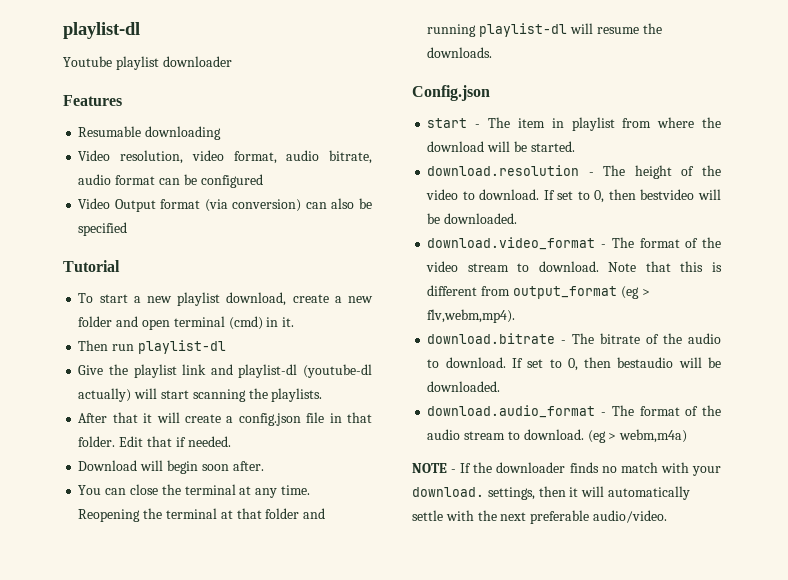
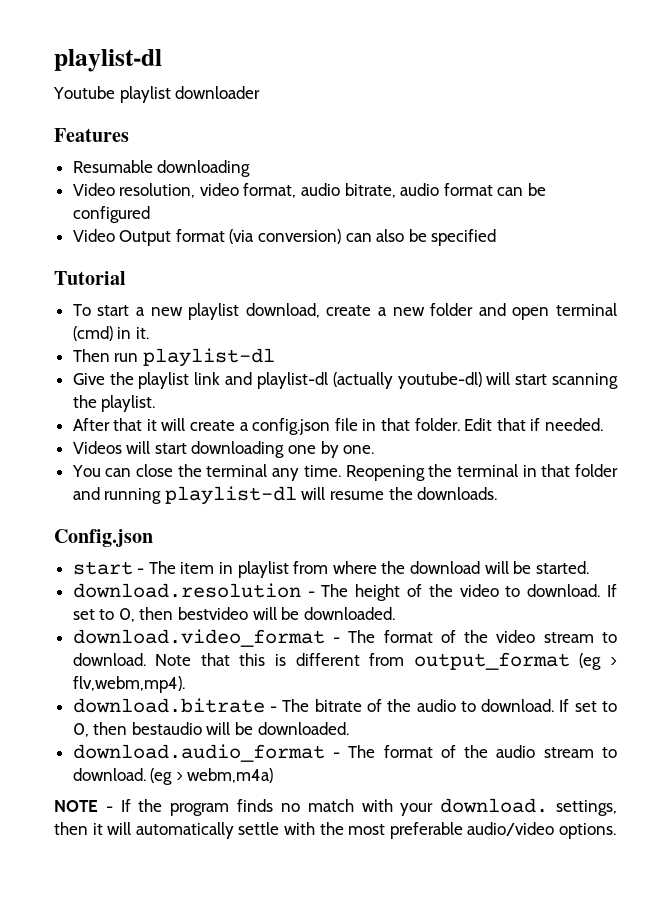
- Give the playlist link and playlist-dl (youtube-dl actually) will start scanning the playlists.
+ Give the playlist link and playlist-dl (actually youtube-dl) will start scanning the playlist.
- Download will begin soon after.
+ Videos will start downloading one by one.
- You can close the terminal at any time.
+ You can close the terminal any time.
- Reopening the terminal at that folder and running playlist-dl will resume the downloads.
+ Reopening the terminal in that folder and running playlist-dl will resume the downloads.
- NOTE - If the downloader finds no match with your download. settings, then it will automatically settle with the next preferable audio/video.
+ NOTE - If the program finds no match with your download. settings, then it will automatically settle with the most preferable audio/video options.

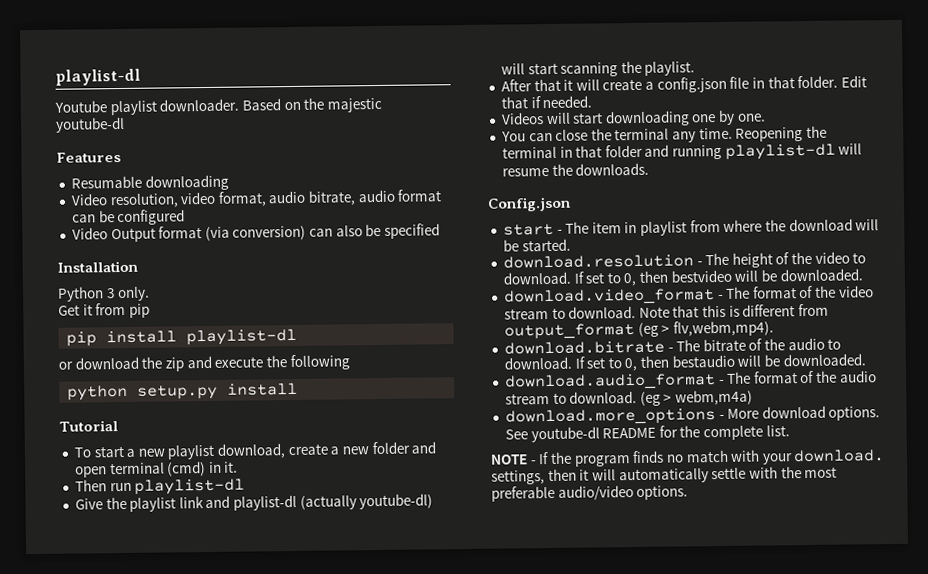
- Youtube playlist downloader
+ Youtube playlist downloader. Based on the majestic youtube-dl
+ Installation
+ Python 3 only.
+ Get it from pip
+ pip install playlist-dl
+ or download the zip and execute the following
+ python setup.py install
+ download.more_options - More download options. See youtube-dl README for the complete list.

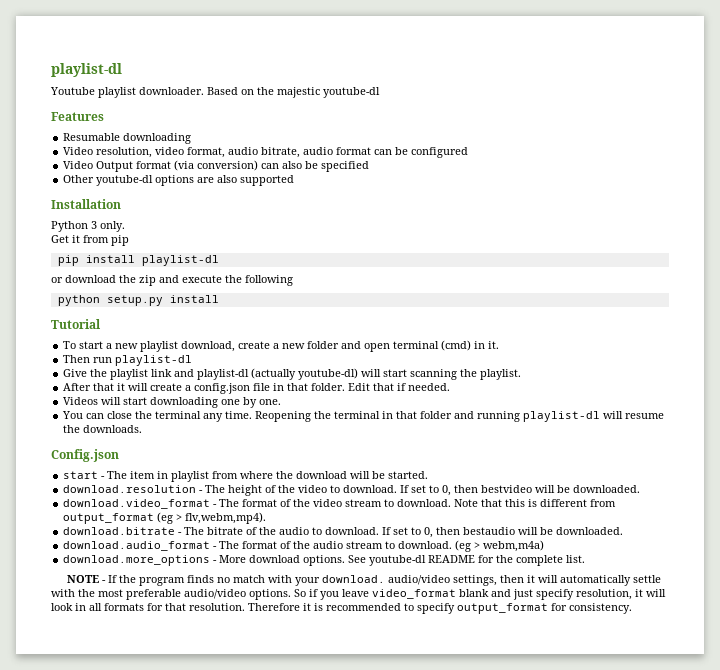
+ Other youtube-dl options are also supported
- NOTE - If the program finds no match with your download. settings, then it will automatically settle with the most preferable audio/video options.
+ NOTE - If the program finds no match with your download. audio/video settings, then it will automatically settle with the most preferable audio/video options.
+ So if you leave video_format blank and just specify resolution, it will look in all formats for that resolution. Therefore it is recommended to specify output_format for consistency.

